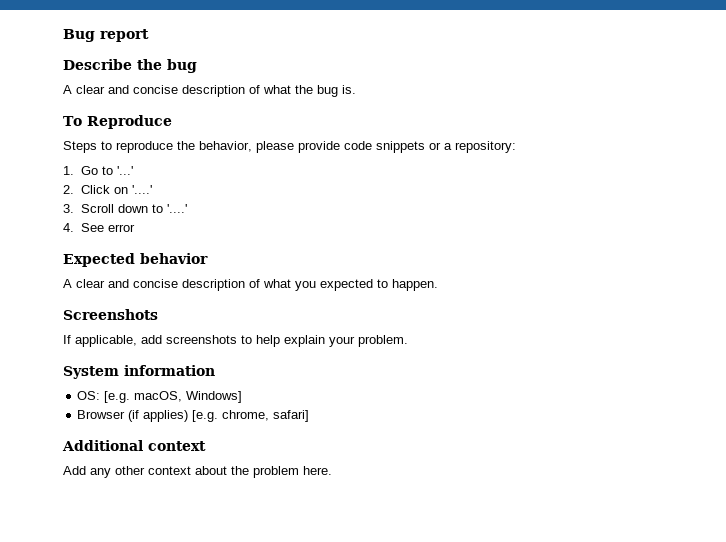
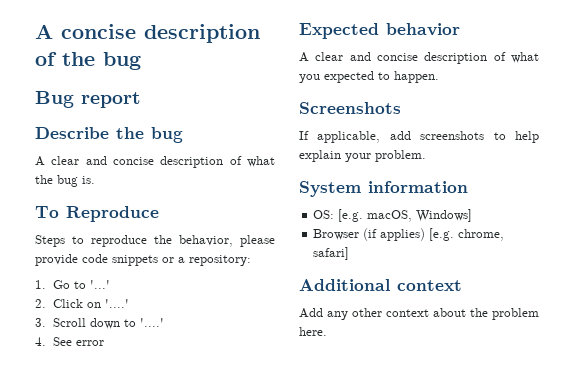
+ A concise description of the bug

